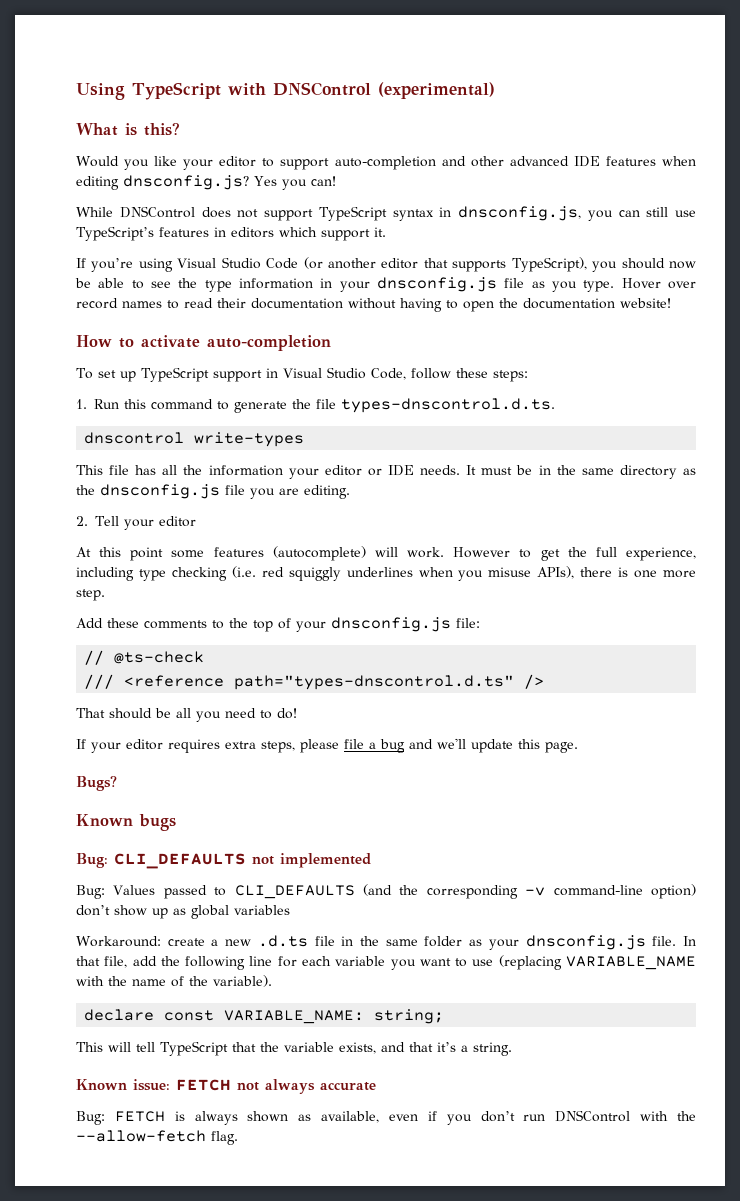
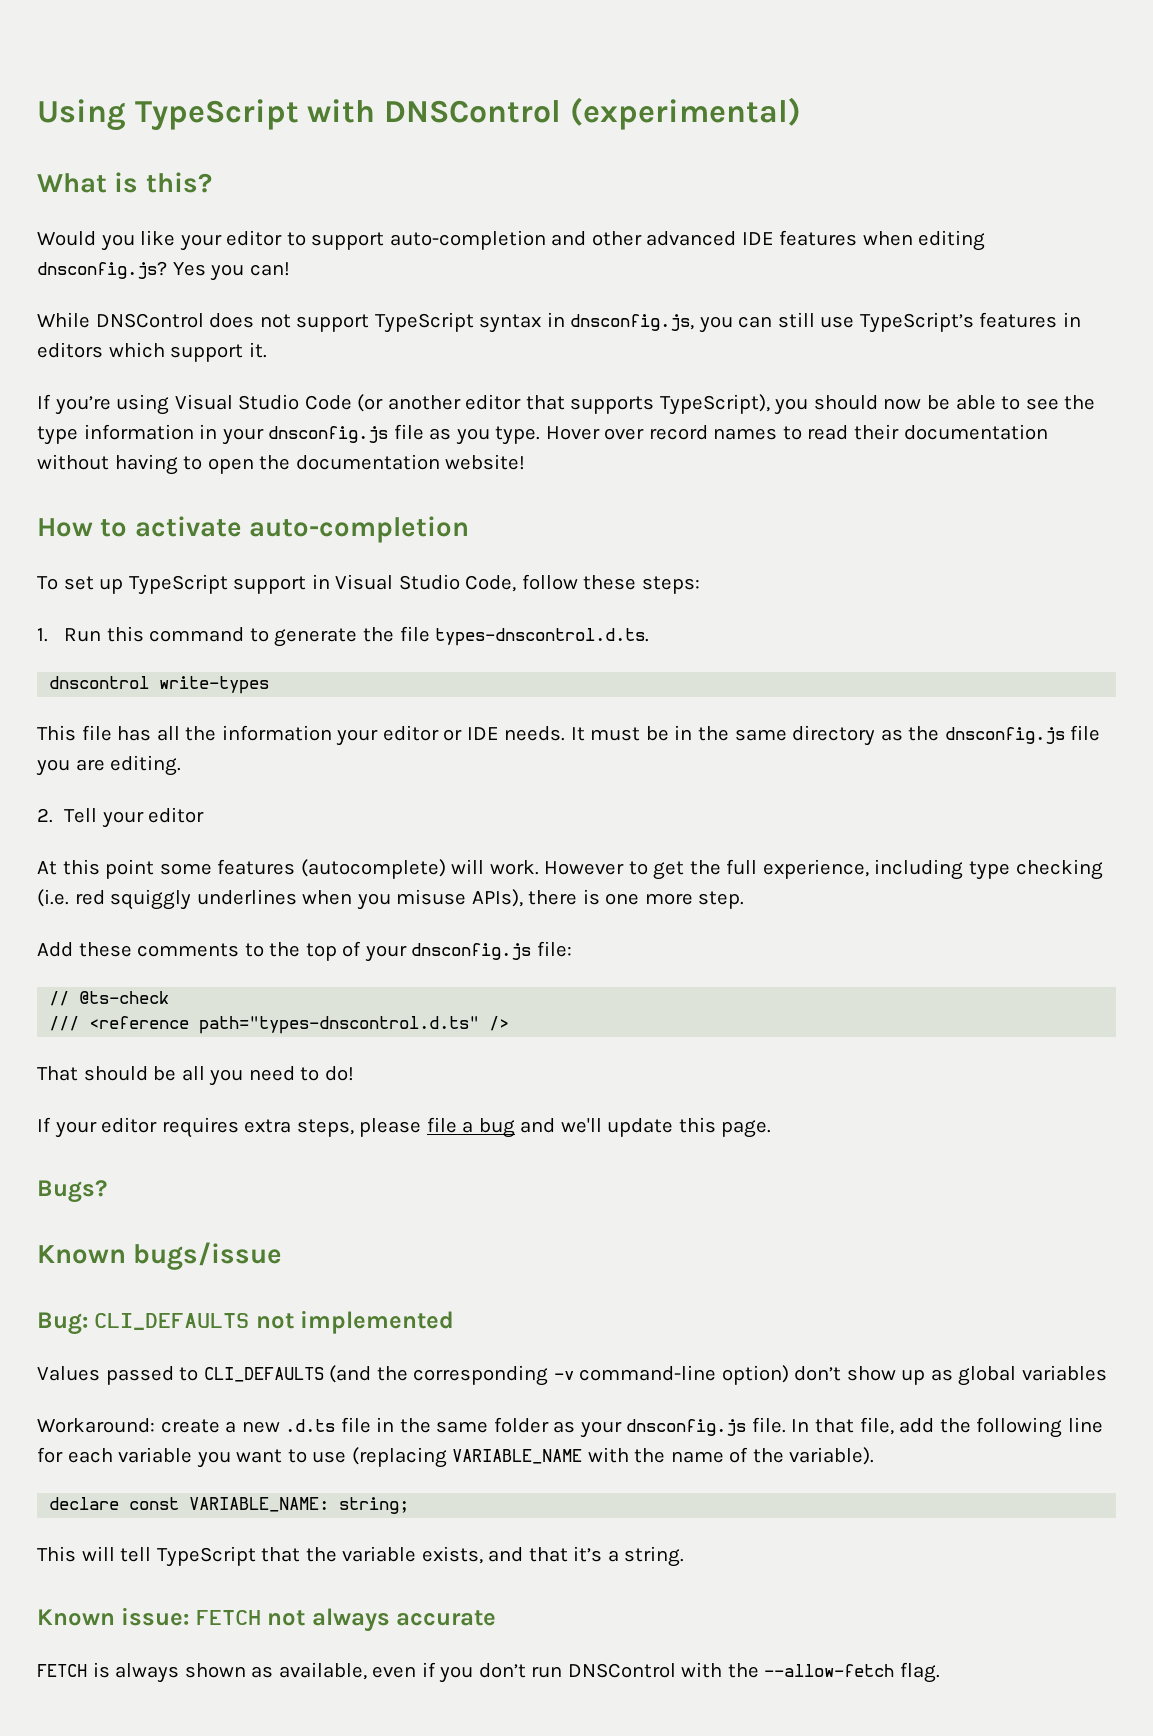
- Known bugs
+ Known bugs/issue
- Bug: Values passed to CLI_DEFAULTS (and the corresponding -v command-line option) don’t show up as global variables
+ Values passed to CLI_DEFAULTS (and the corresponding -v command-line option) don’t show up as global variables
- Bug: FETCH is always shown as available, even if you don’t run DNSControl with the --allow-fetch flag.
+ FETCH is always shown as available, even if you don’t run DNSControl with the --allow-fetch flag.

